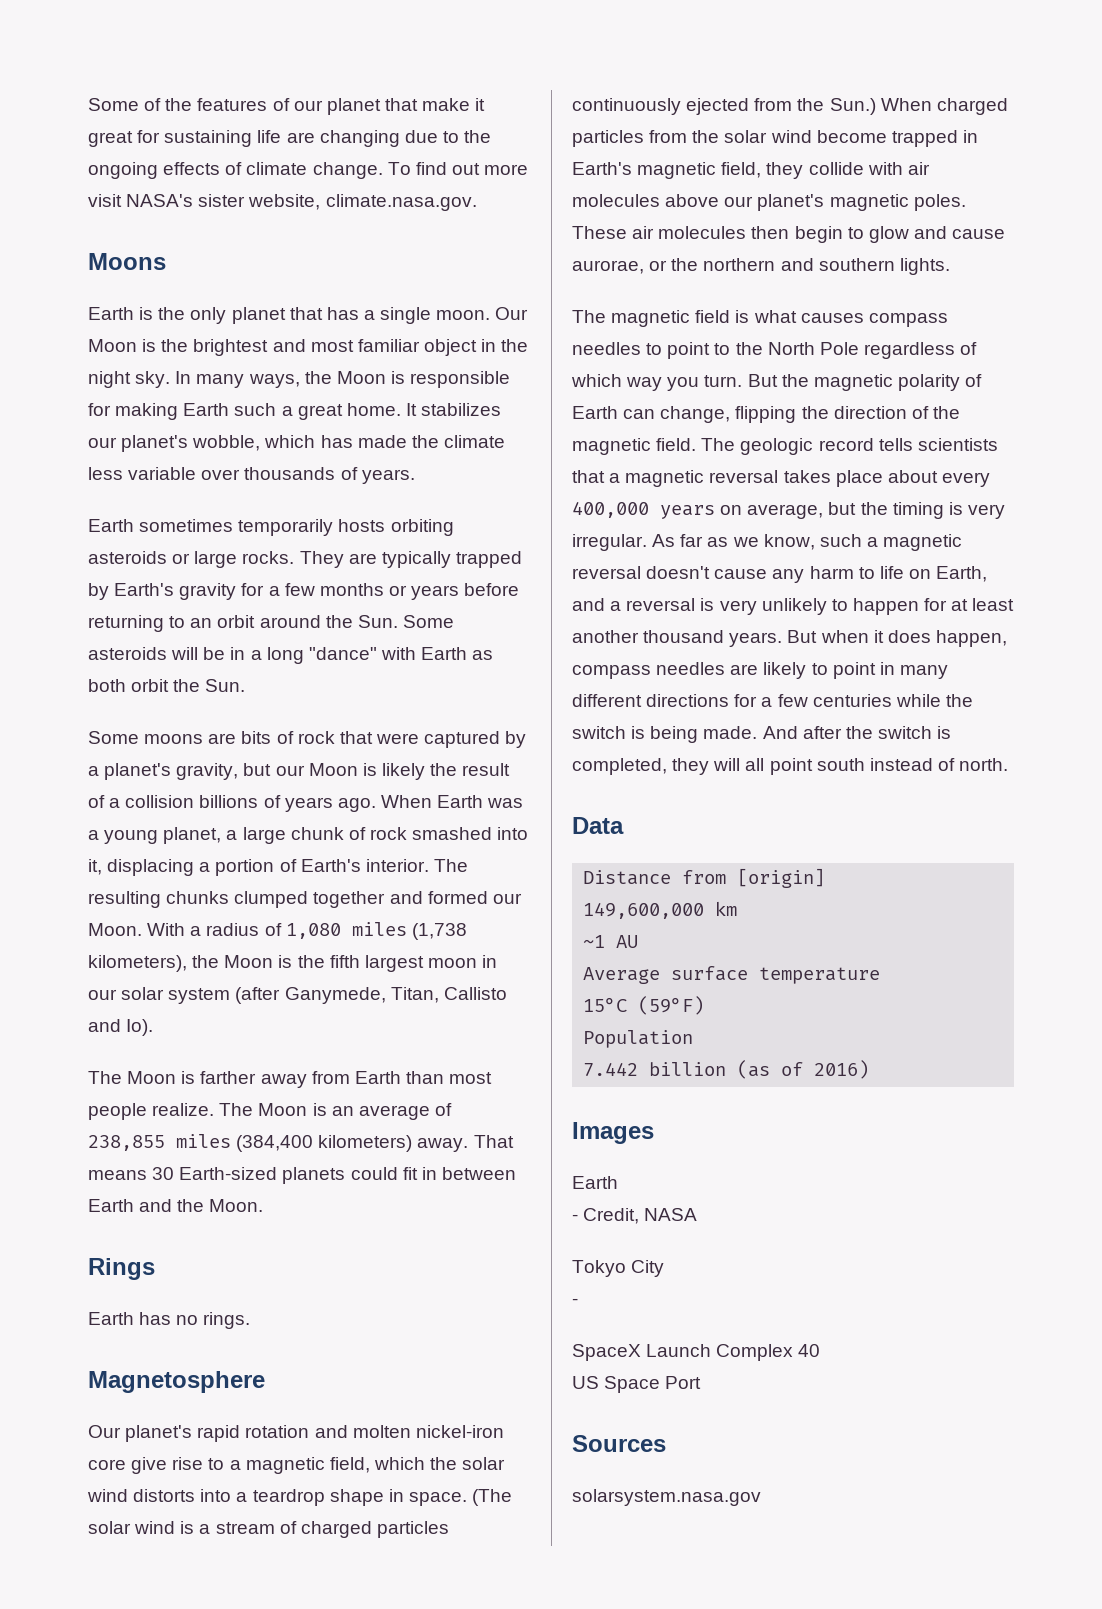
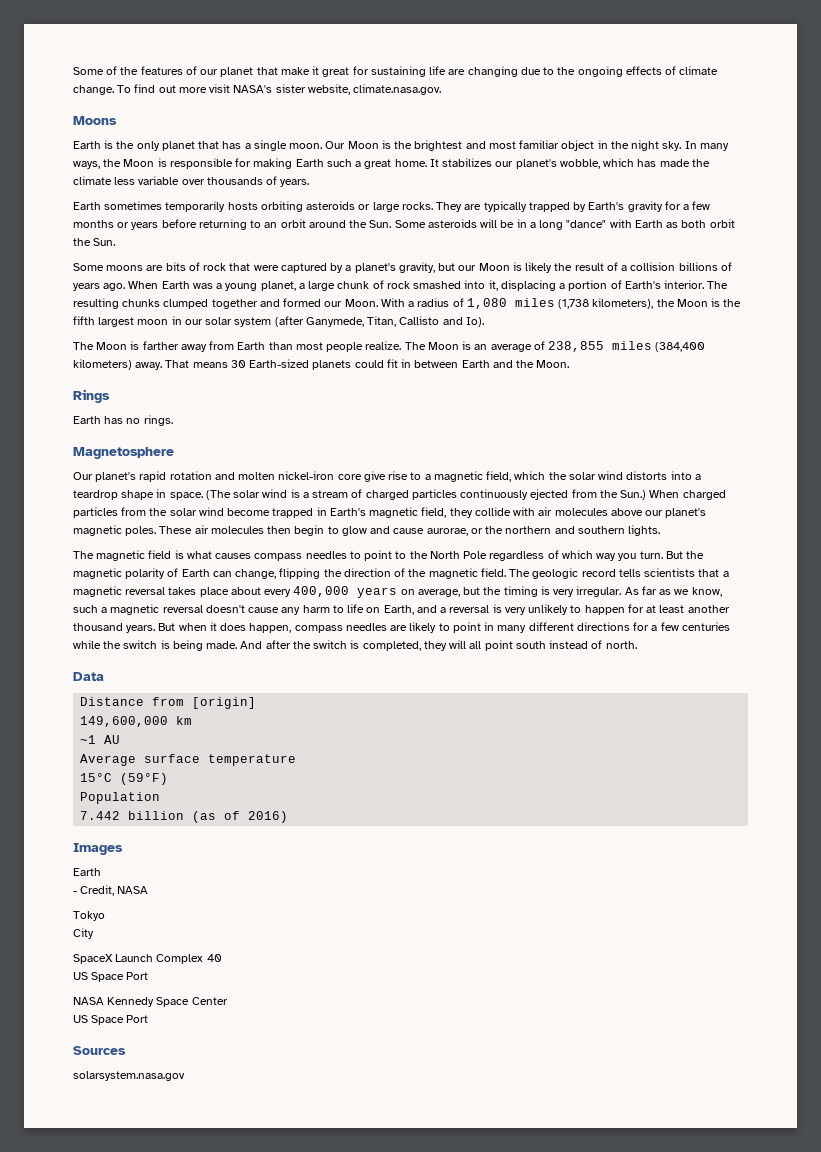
- Tokyo City
- -
+ Tokyo
+ City
+ NASA Kennedy Space Center
+ US Space Port

